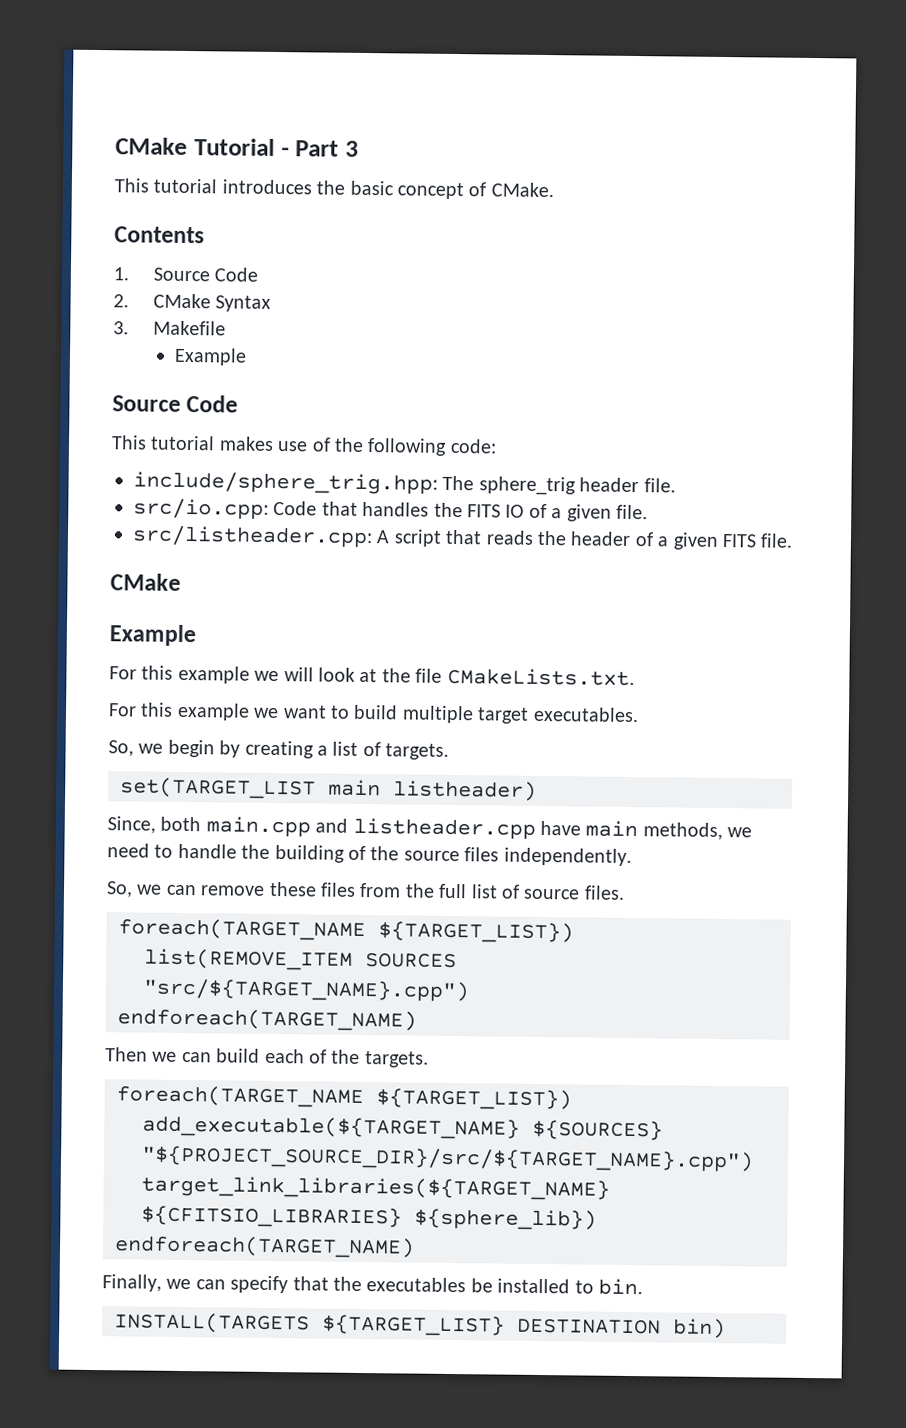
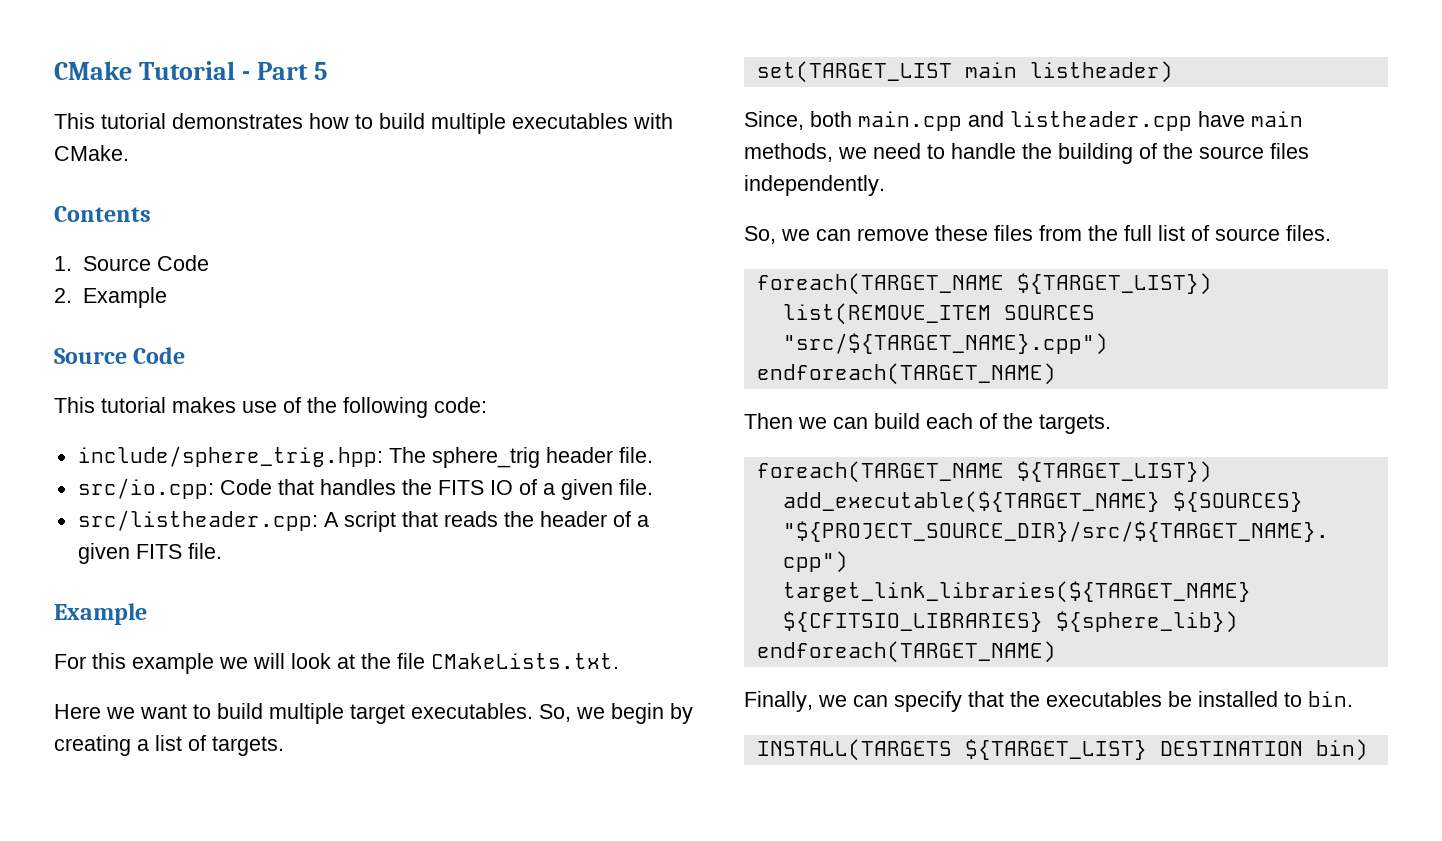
- CMake Tutorial - Part 3
- This tutorial introduces the basic concept of CMake.
+ CMake Tutorial - Part 5
+ This tutorial demonstrates how to build multiple executables with CMake.
- 2. CMake Syntax
- 3. Makefile
- Example
+ 2. Example
  src/listheader.cpp: A script that reads the header of a given FITS file.
- CMake
- For this example we want to build multiple target executables.
- So, we begin by creating a list of targets.
+ Here we want to build multiple target executables. So, we begin by creating a list of targets.

